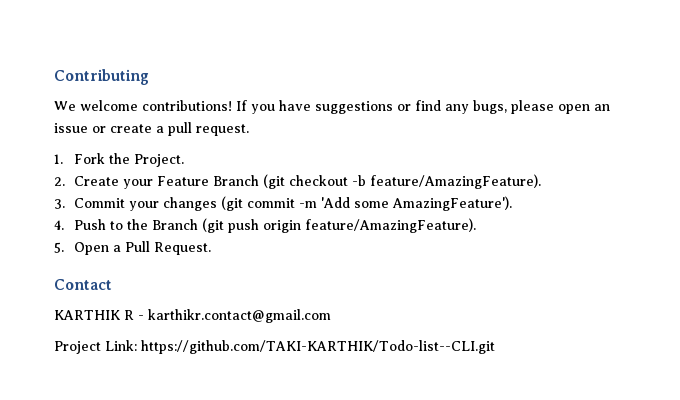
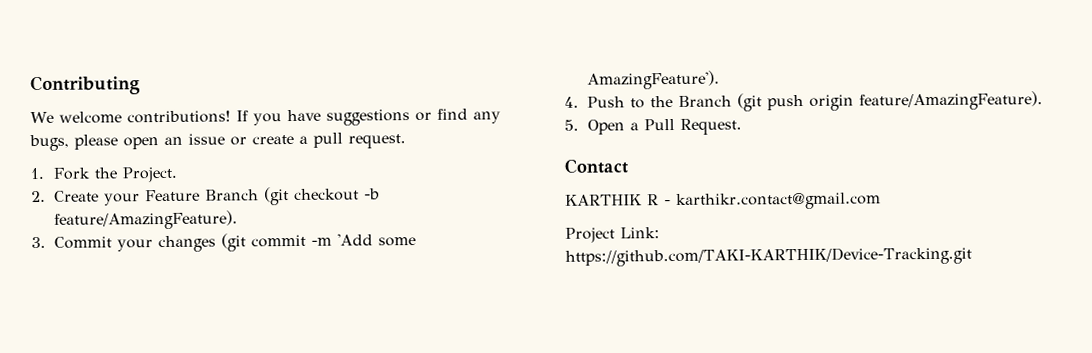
- Project Link: https://github.com/TAKI-KARTHIK/Todo-list--CLI.git
+ Project Link: https://github.com/TAKI-KARTHIK/Device-Tracking.git

